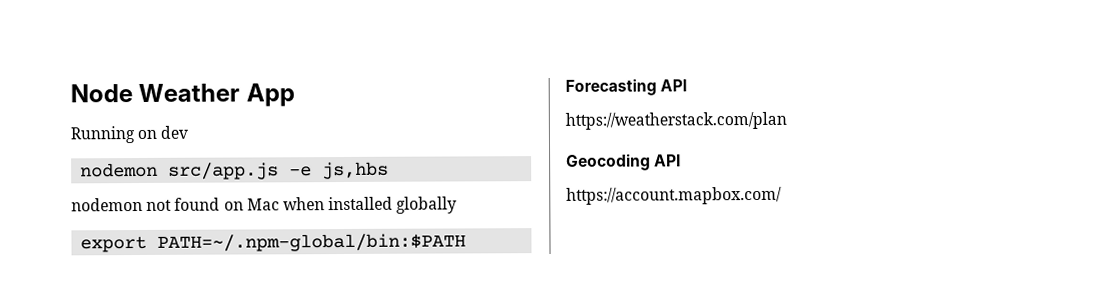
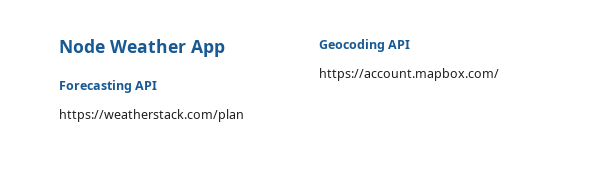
- Running on dev
- nodemon src/app.js -e js,hbs
- nodemon not found on Mac when installed globally
- export PATH=~/.npm-global/bin:$PATH

